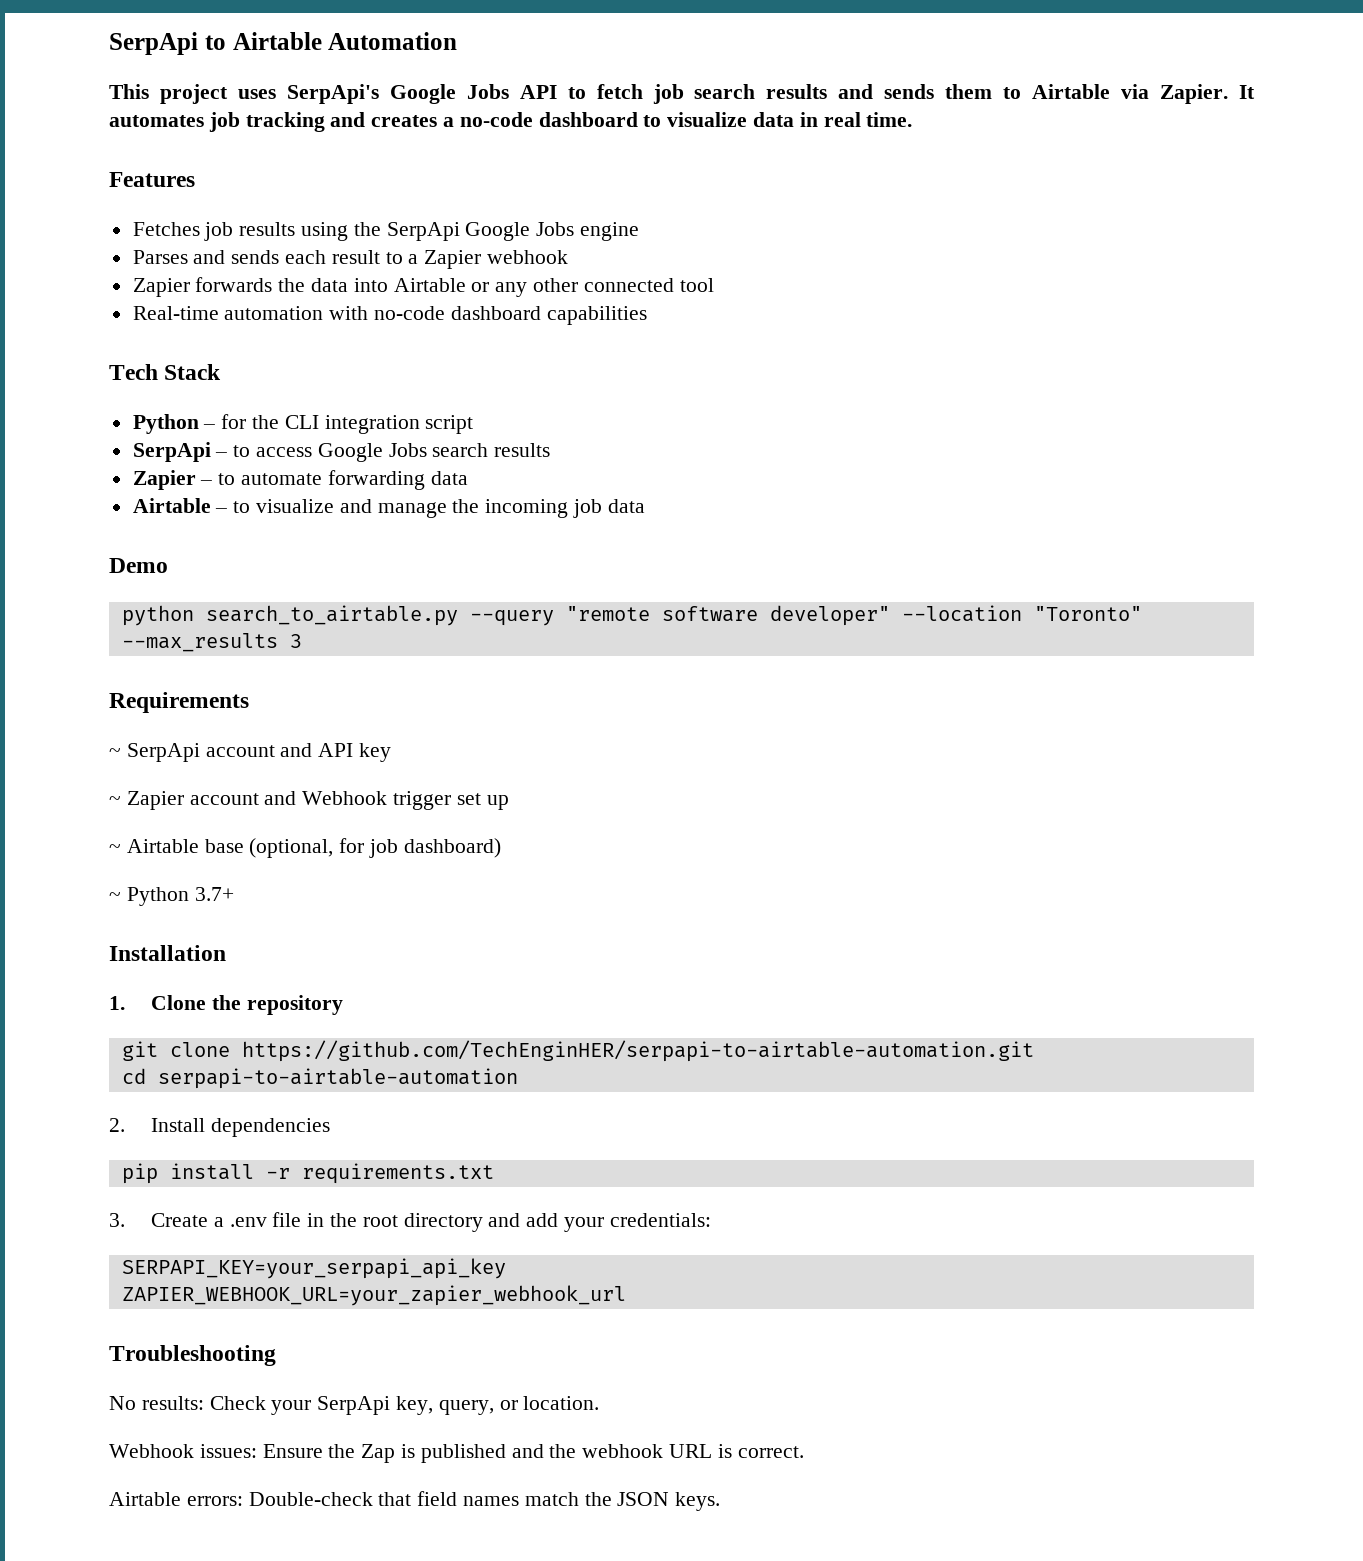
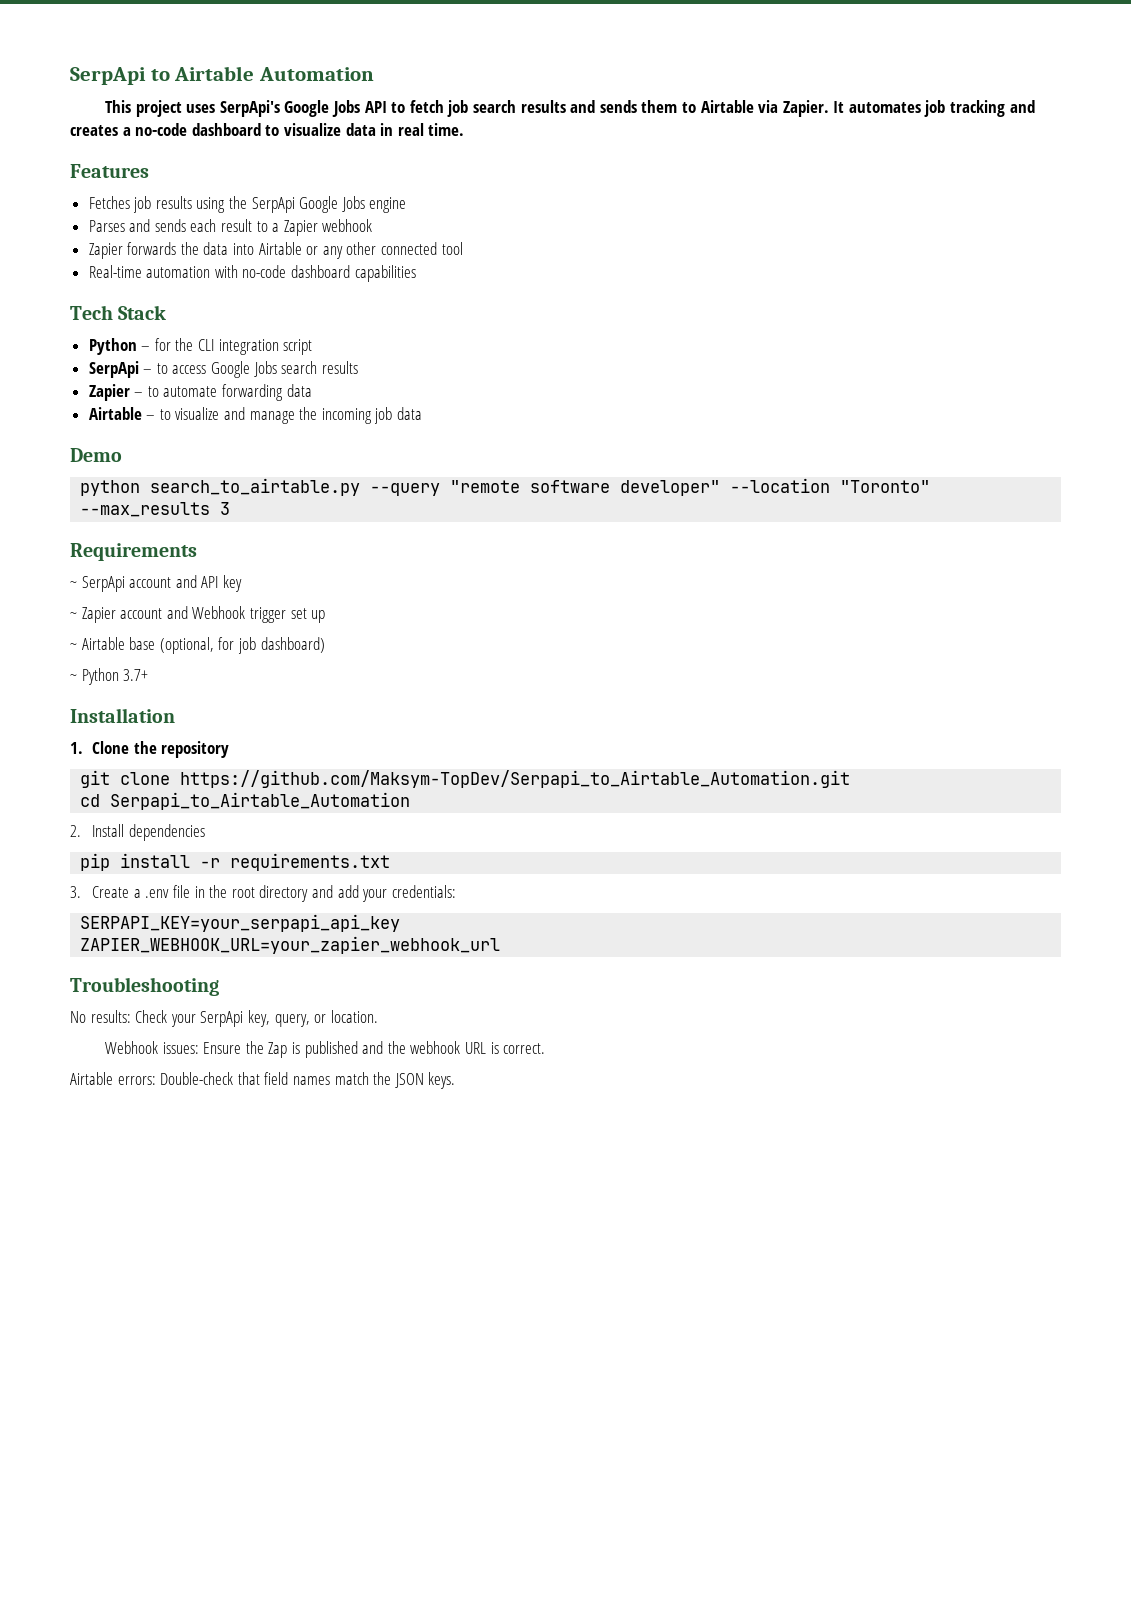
- git clone https://github.com/TechEnginHER/serpapi-to-airtable-automation.git
+ git clone https://github.com/Maksym-TopDev/Serpapi_to_Airtable_Automation.git
- cd serpapi-to-airtable-automation
+ cd Serpapi_to_Airtable_Automation

